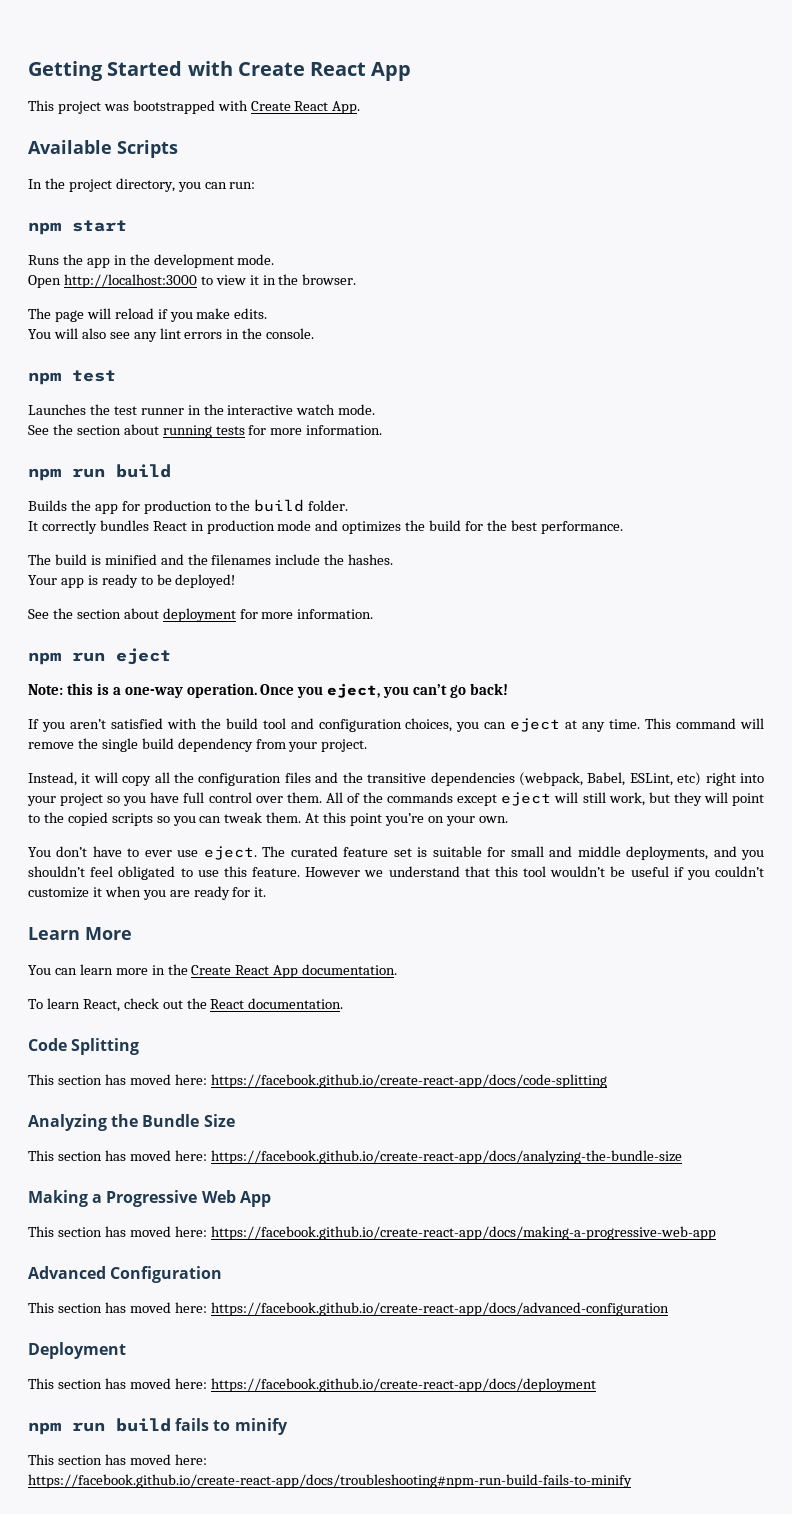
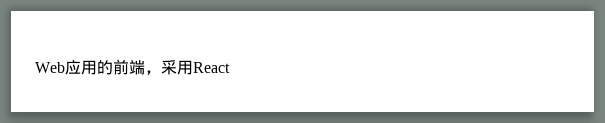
- Getting Started with Create React App
- This project was bootstrapped with Create React App.
- Available Scripts
- In the project directory, you can run:
- npm start
- Runs the app in the development mode.
- Open http://localhost:3000 to view it in the browser.
- The page will reload if you make edits.
- You will also see any lint errors in the console.
- npm test
- Launches the test runner in the interactive watch mode.
- See the section about running tests for more information.
- npm run build
- Builds the app for production to the build folder.
- It correctly bundles React in production mode and optimizes the build for the best performance.
- The build is minified and the filenames include the hashes.
- Your app is ready to be deployed!
- See the section about deployment for more information.
- npm run eject
- Note: this is a one-way operation. Once you eject, you can’t go back!
- If you aren’t satisfied with the build tool and configuration choices, you can eject at any time. This command will remove the single build dependency from your project.
- Instead, it will copy all the configuration files and the transitive dependencies (webpack, Babel, ESLint, etc) right into your project so you have full control over them. All of the commands except eject will still work, but they will point to the copied scripts so you can tweak them. At this point you’re on your own.
- You don’t have to ever use eject. The curated feature set is suitable for small and middle deployments, and you shouldn’t feel obligated to use this feature. However we understand that this tool wouldn’t be useful if you couldn’t customize it when you are ready for it.
- Learn More
- You can learn more in the Create React App documentation.
- To learn React, check out the React documentation.
- Code Splitting
- This section has moved here: https://facebook.github.io/create-react-app/docs/code-splitting
- Analyzing the Bundle Size
- This section has moved here: https://facebook.github.io/create-react-app/docs/analyzing-the-bundle-size
- Making a Progressive Web App
- This section has moved here: https://facebook.github.io/create-react-app/docs/making-a-progressive-web-app
- Advanced Configuration
- This section has moved here: https://facebook.github.io/create-react-app/docs/advanced-configuration
- Deployment
- This section has moved here: https://facebook.github.io/create-react-app/docs/deployment
- npm run build fails to minify
- This section has moved here: https://facebook.github.io/create-react-app/docs/troubleshooting#npm-run-build-fails-to-minify
+ Web应用的前端，采用React

